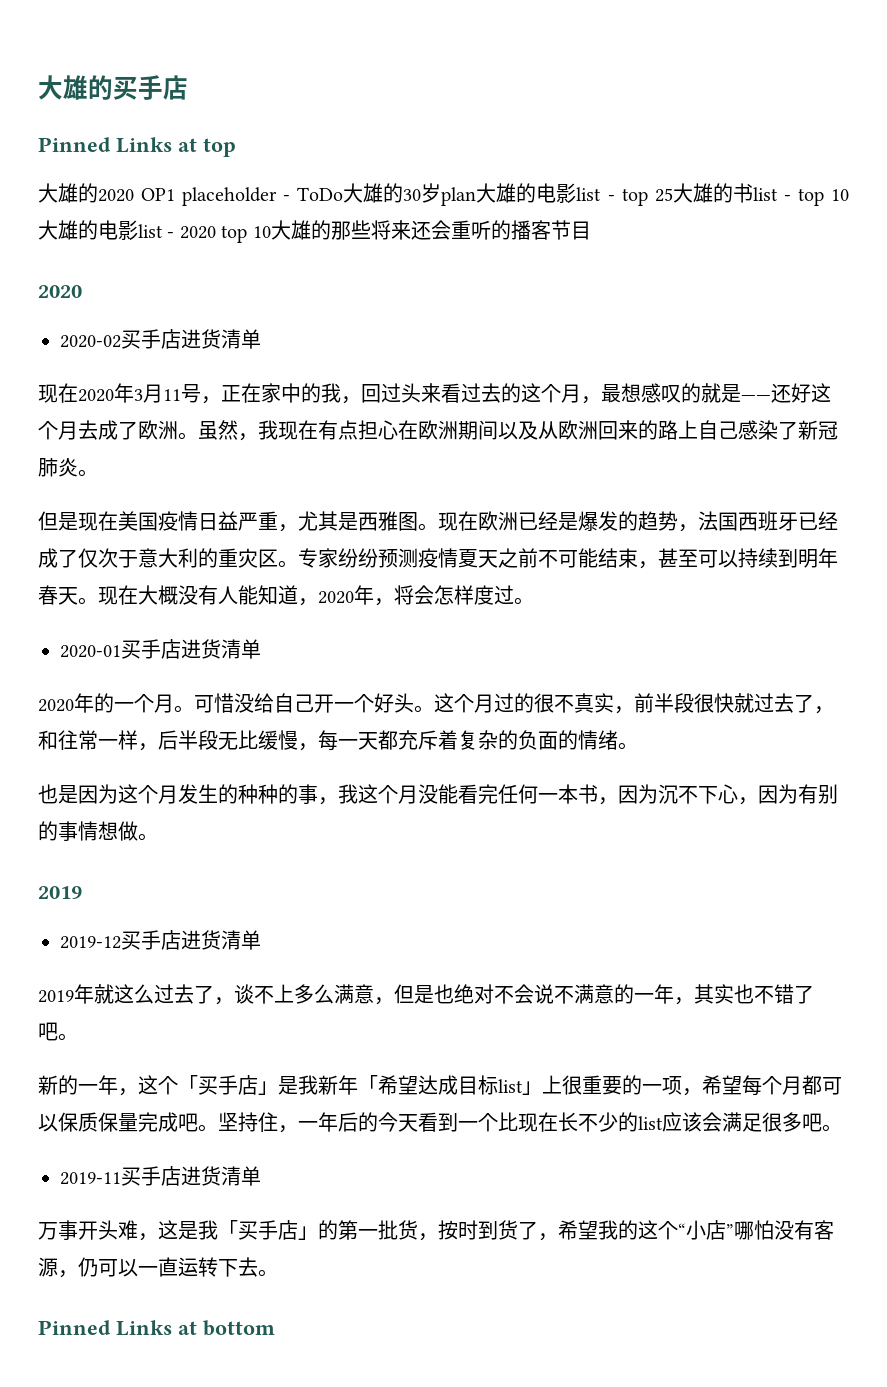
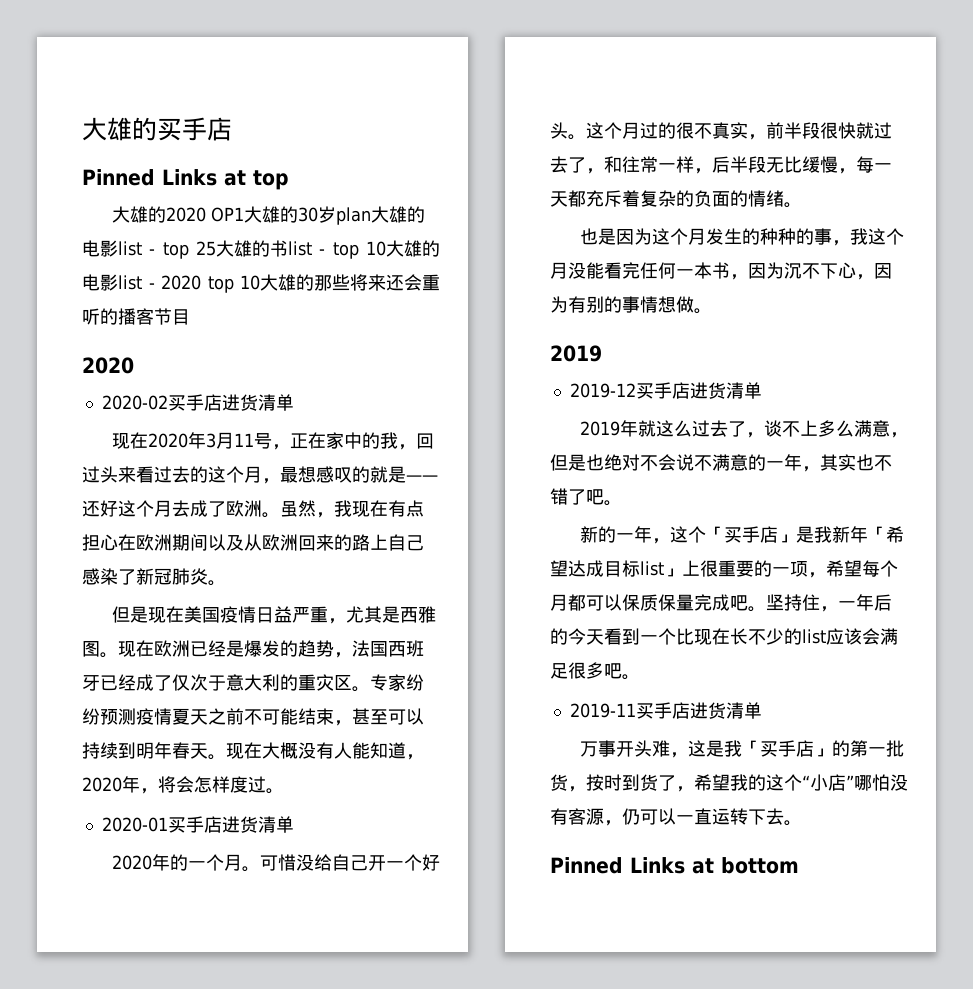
- 大雄的2020 OP1 placeholder - ToDo大雄的30岁plan大雄的电影list - top 25大雄的书list - top 10大雄的电影list - 2020 top 10大雄的那些将来还会重听的播客节目
+ 大雄的2020 OP1大雄的30岁plan大雄的电影list - top 25大雄的书list - top 10大雄的电影list - 2020 top 10大雄的那些将来还会重听的播客节目

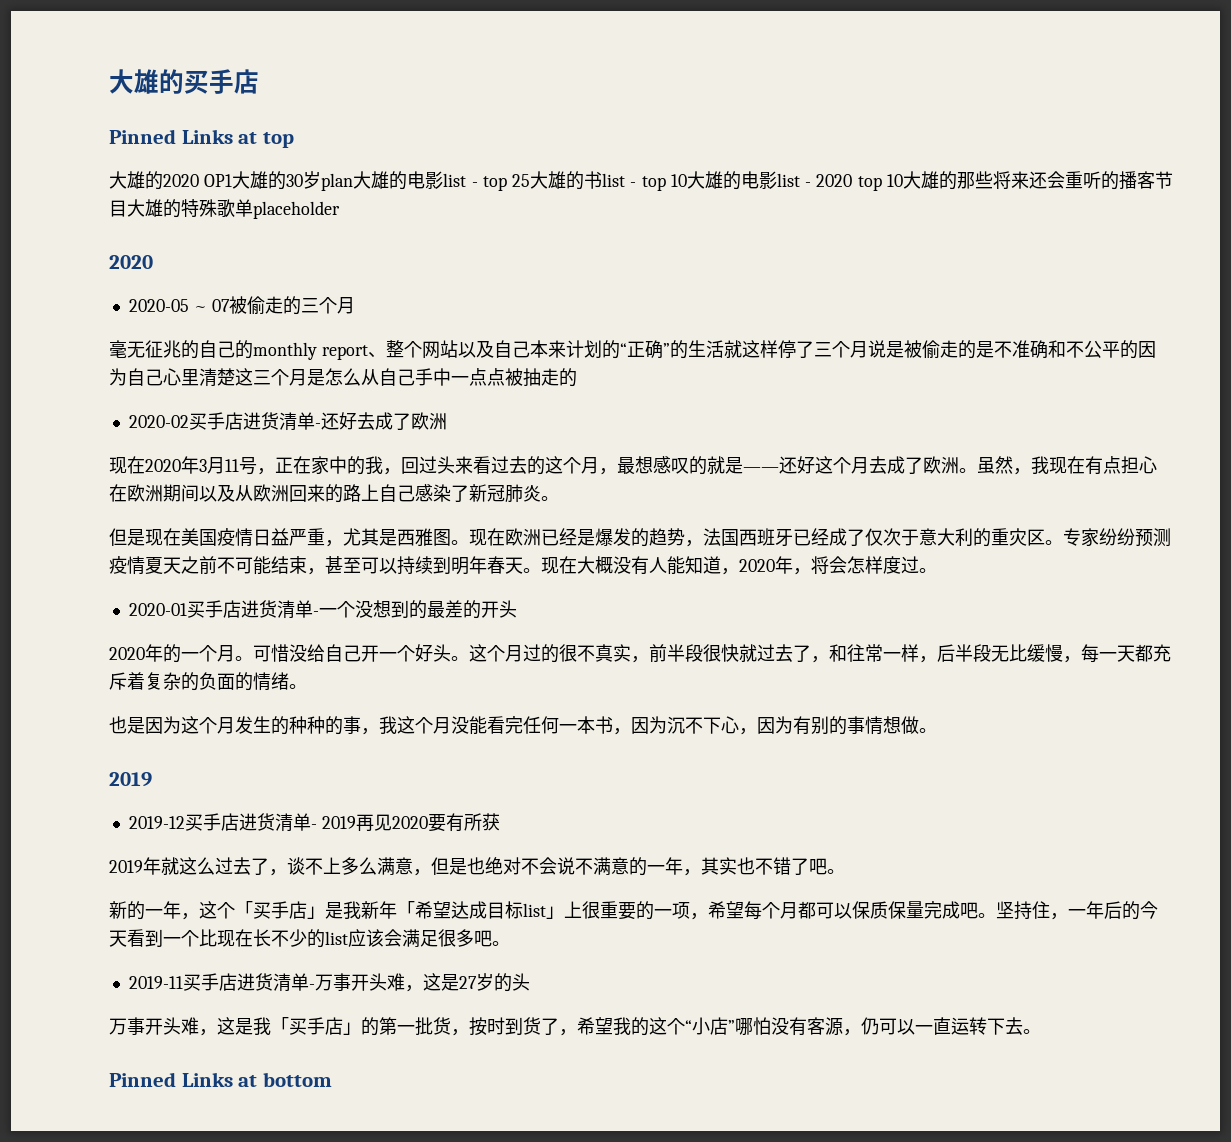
- 大雄的2020 OP1大雄的30岁plan大雄的电影list - top 25大雄的书list - top 10大雄的电影list - 2020 top 10大雄的那些将来还会重听的播客节目
+ 大雄的2020 OP1大雄的30岁plan大雄的电影list - top 25大雄的书list - top 10大雄的电影list - 2020 top 10大雄的那些将来还会重听的播客节目大雄的特殊歌单placeholder
  2020
+ 2020-05 ~ 07被偷走的三个月
+ 毫无征兆的自己的monthly report、整个网站以及自己本来计划的“正确”的生活就这样停了三个月说是被偷走的是不准确和不公平的因为自己心里清楚这三个月是怎么从自己手中一点点被抽走的
- 2020-02买手店进货清单
+ 2020-02买手店进货清单-还好去成了欧洲
- 2020-01买手店进货清单
+ 2020-01买手店进货清单-一个没想到的最差的开头
- 2019-12买手店进货清单
+ 2019-12买手店进货清单- 2019再见2020要有所获
- 2019-11买手店进货清单
+ 2019-11买手店进货清单-万事开头难，这是27岁的头

